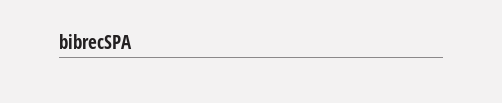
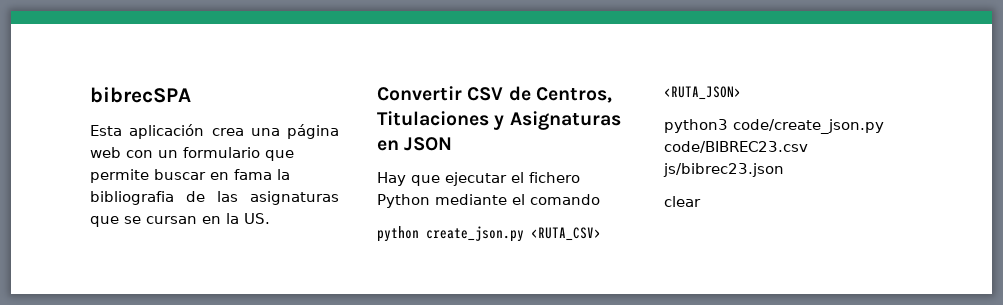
+ Esta aplicación crea una página web con un formulario que permite buscar en fama la bibliografia de las asignaturas que se cursan en la US.
+ Convertir CSV de Centros, Titulaciones y Asignaturas en JSON
+ Hay que ejecutar el fichero Python mediante el comando
+ python create_json.py <RUTA_CSV> <RUTA_JSON>
+ python3 code/create_json.py code/BIBREC23.csv js/bibrec23.json
+ clear

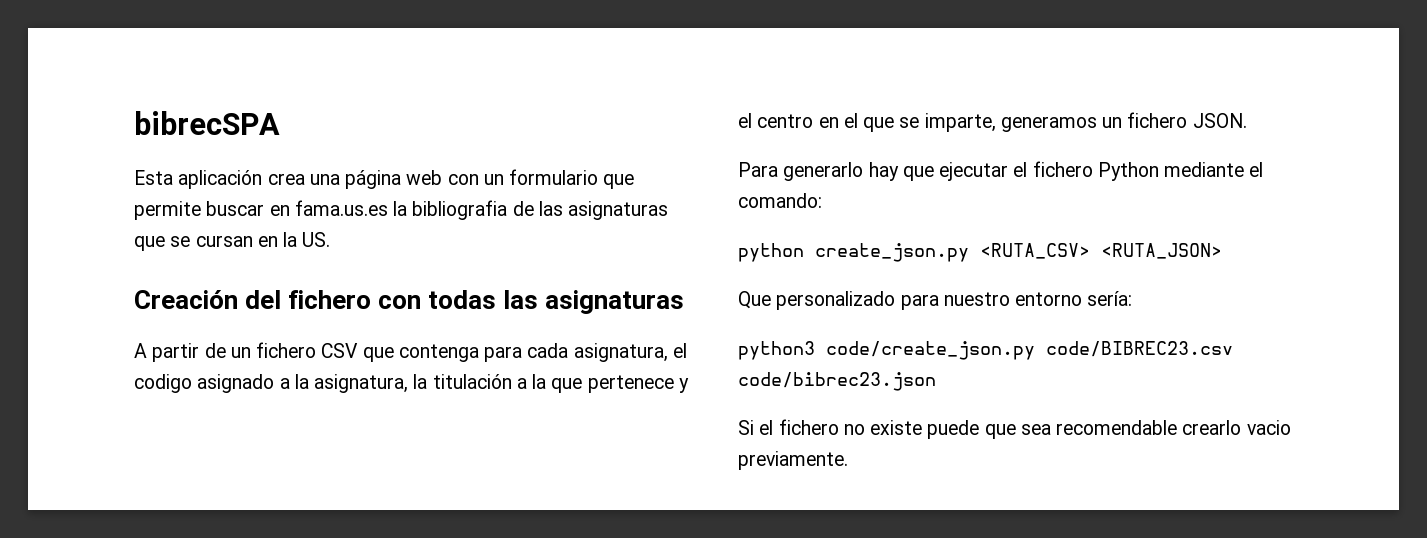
- Esta aplicación crea una página web con un formulario que permite buscar en fama la bibliografia de las asignaturas que se cursan en la US.
+ Esta aplicación crea una página web con un formulario que permite buscar en fama.us.es la bibliografia de las asignaturas que se cursan en la US.
- Convertir CSV de Centros, Titulaciones y Asignaturas en JSON
- Hay que ejecutar el fichero Python mediante el comando
+ Creación del fichero con todas las asignaturas
+ A partir de un fichero CSV que contenga para cada asignatura, el codigo asignado a la asignatura, la titulación a la que pertenece y el centro en el que se imparte, generamos un fichero JSON.
+ Para generarlo hay que ejecutar el fichero Python mediante el comando:
- python3 code/create_json.py code/BIBREC23.csv js/bibrec23.json
- clear
+ Que personalizado para nuestro entorno sería:
+ python3 code/create_json.py code/BIBREC23.csv code/bibrec23.json
+ Si el fichero no existe puede que sea recomendable crearlo vacio previamente.

